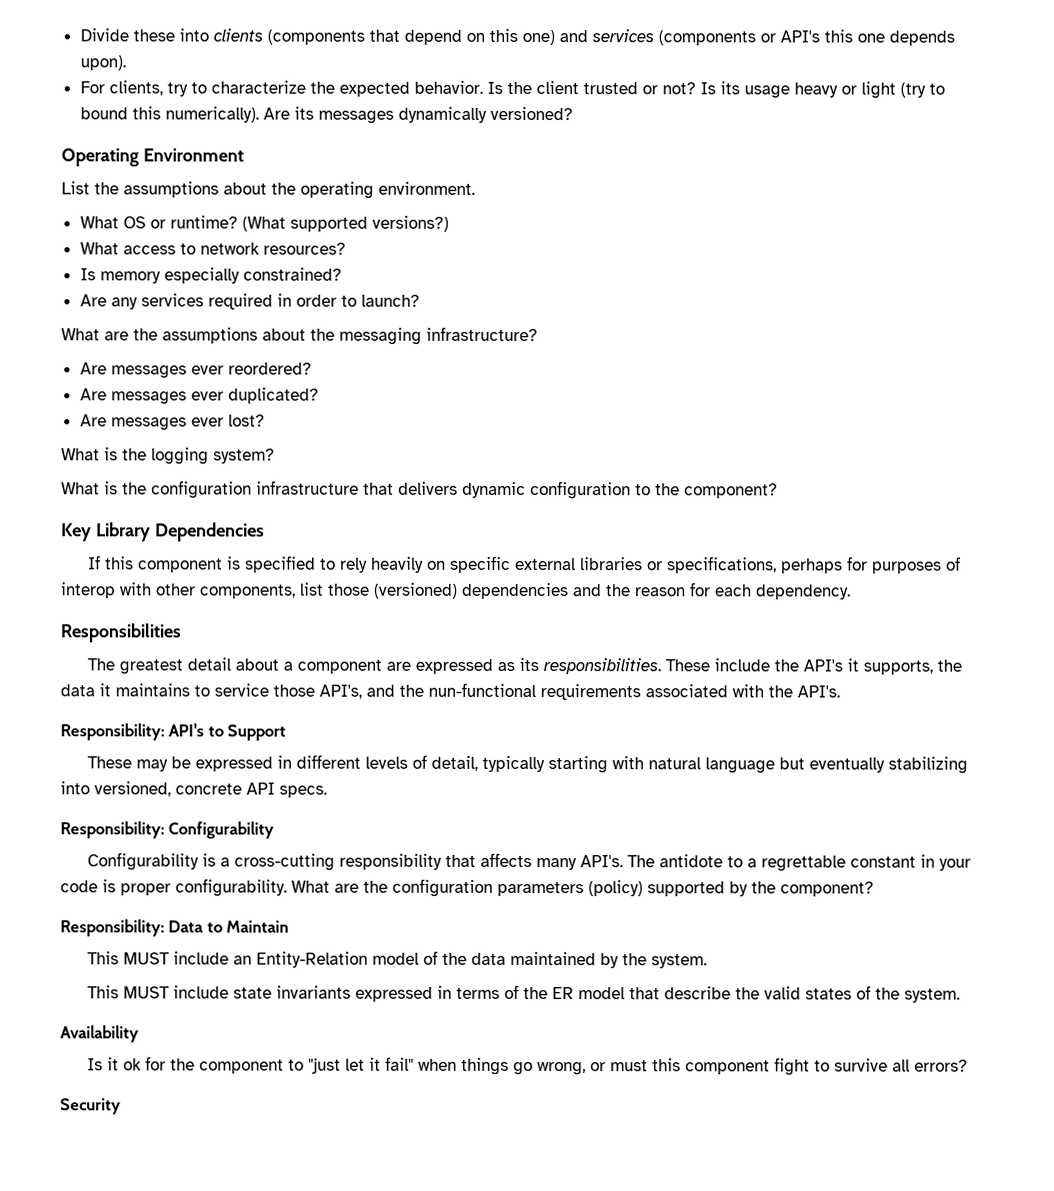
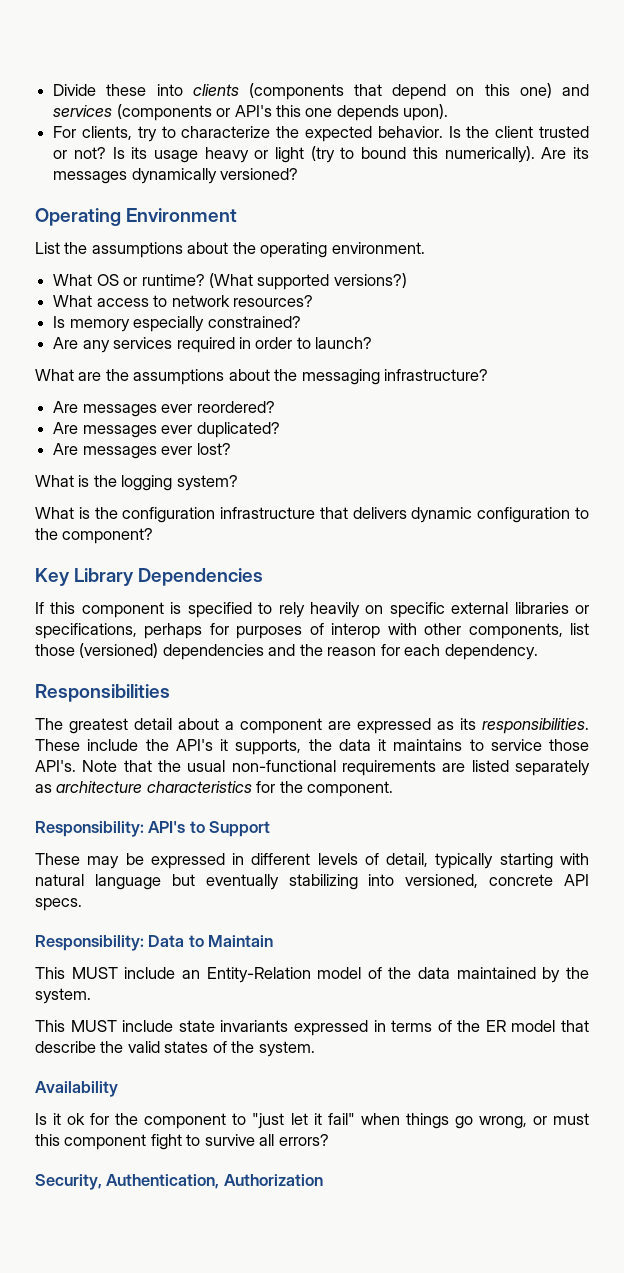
- These include the API's it supports, the data it maintains to service those API's, and the nun-functional requirements associated with the API's.
+ These include the API's it supports, the data it maintains to service those API's. Note that the usual non-functional requirements are listed separately as architecture characteristics for the component.
- Responsibility: Configurability
- Configurability is a cross-cutting responsibility that affects many API's. The antidote to a regrettable constant in your code is proper configurability. What are the configuration parameters (policy) supported by the component?
- Security
+ Security, Authentication, Authorization

